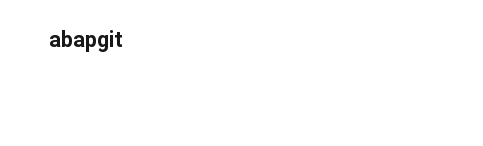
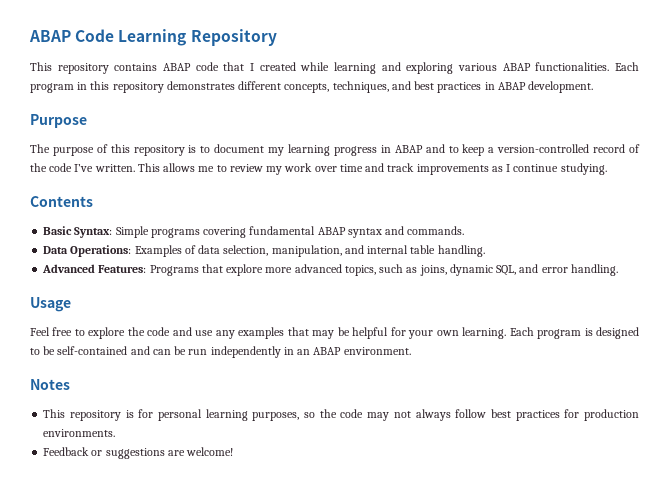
- abapgit
+ ABAP Code Learning Repository
+ This repository contains ABAP code that I created while learning and exploring various ABAP functionalities. Each program in this repository demonstrates different concepts, techniques, and best practices in ABAP development.
+ Purpose
+ The purpose of this repository is to document my learning progress in ABAP and to keep a version-controlled record of the code I’ve written. This allows me to review my work over time and track improvements as I continue studying.
+ Contents
+ Basic Syntax: Simple programs covering fundamental ABAP syntax and commands.
+ Data Operations: Examples of data selection, manipulation, and internal table handling.
+ Advanced Features: Programs that explore more advanced topics, such as joins, dynamic SQL, and error handling.
+ Usage
+ Feel free to explore the code and use any examples that may be helpful for your own learning. Each program is designed to be self-contained and can be run independently in an ABAP environment.
+ Notes
+ This repository is for personal learning purposes, so the code may not always follow best practices for production environments.
+ Feedback or suggestions are welcome!

